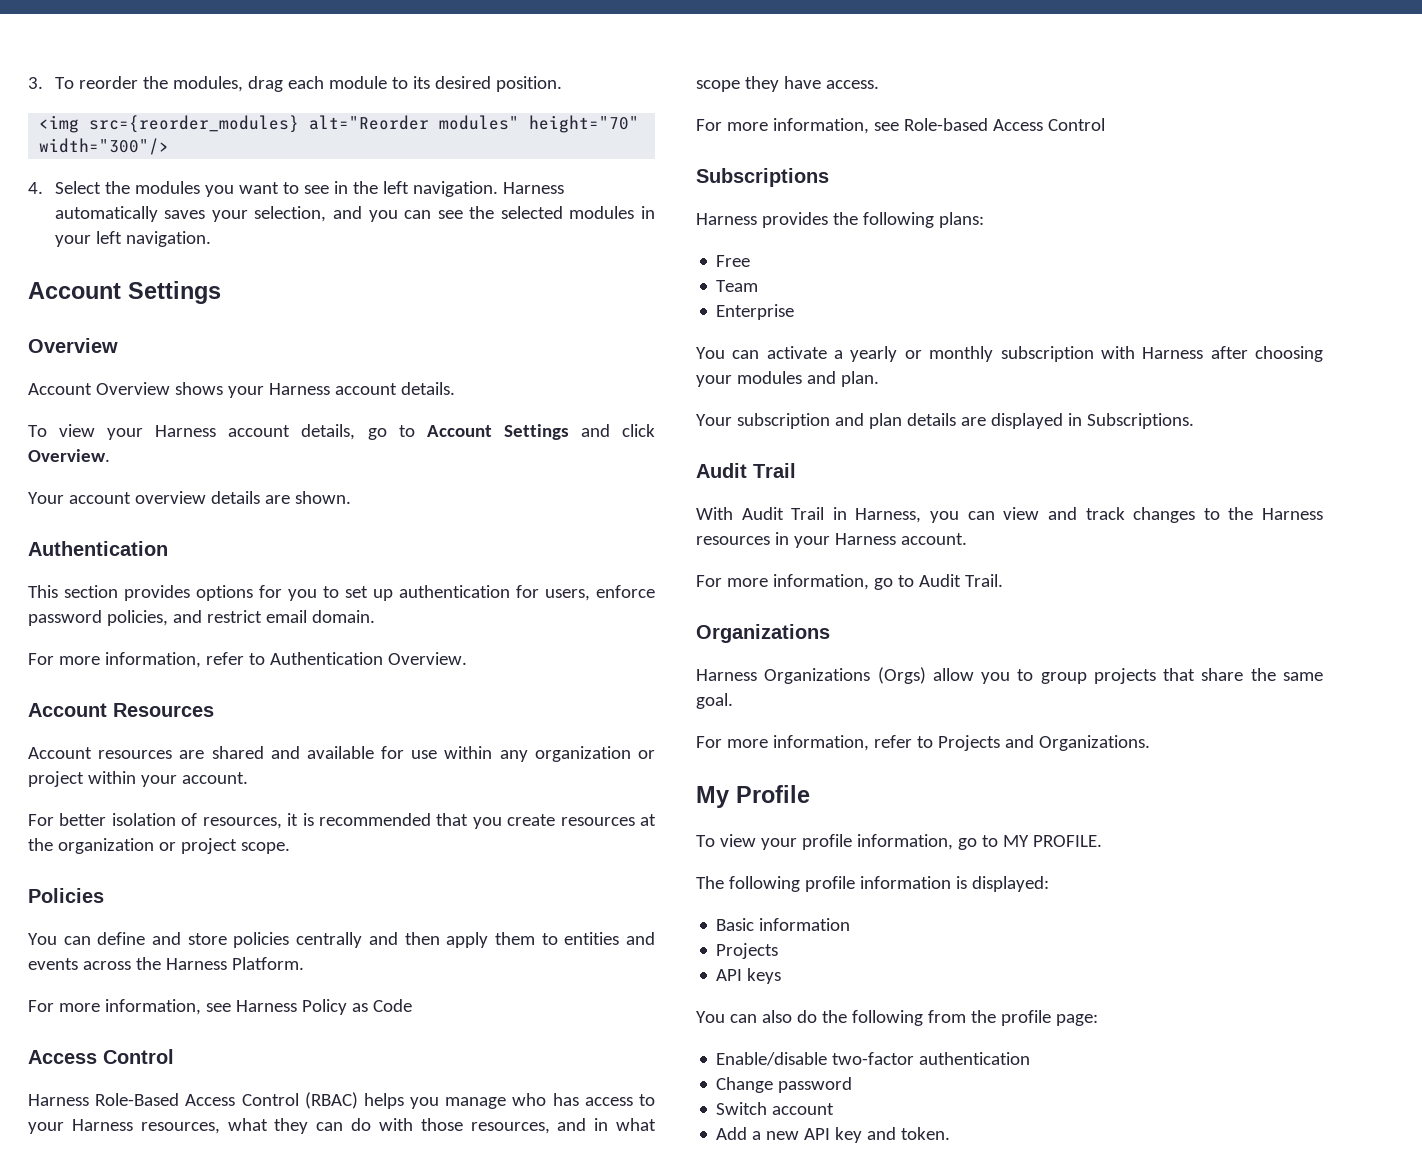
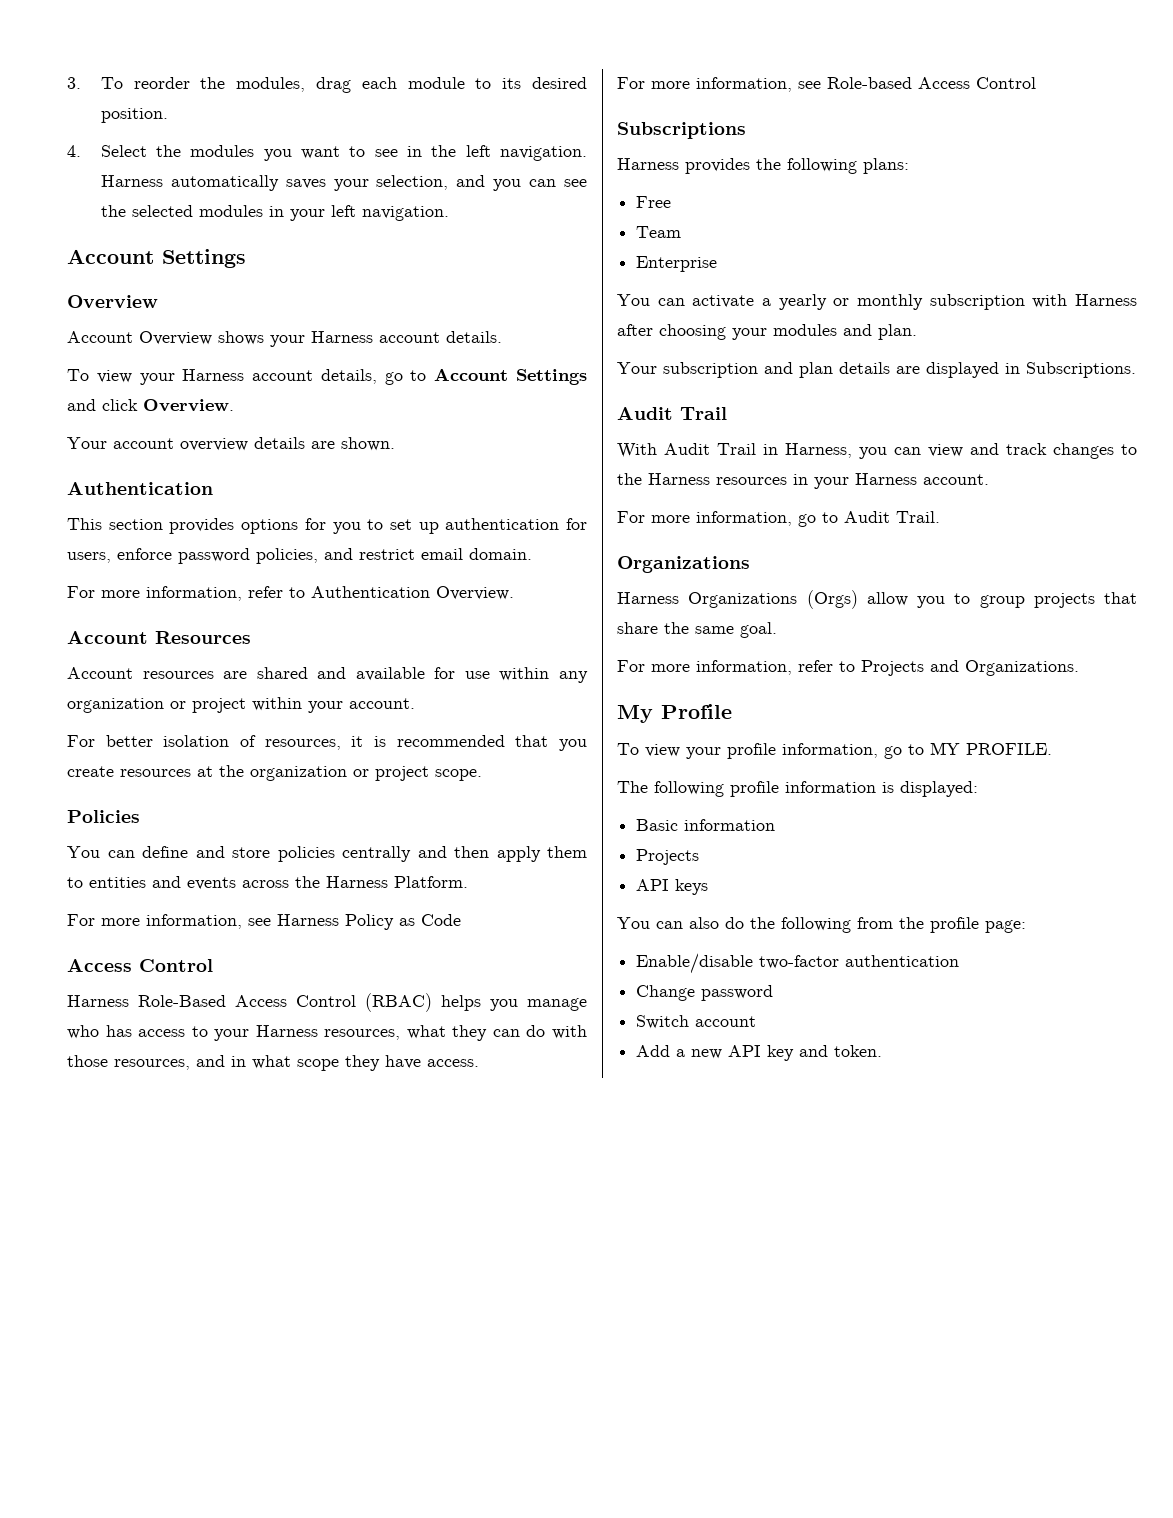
- <img src={reorder_modules} alt="Reorder modules" height="70" width="300"/>

